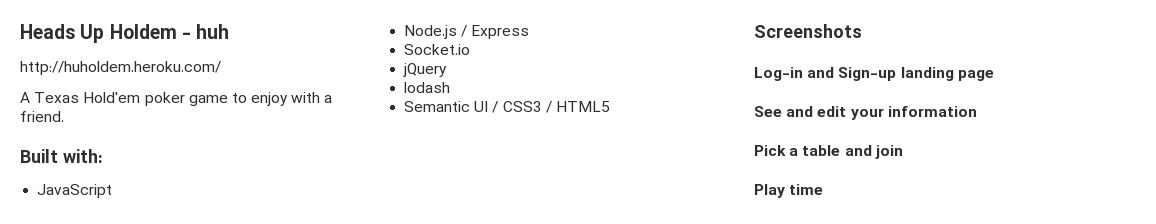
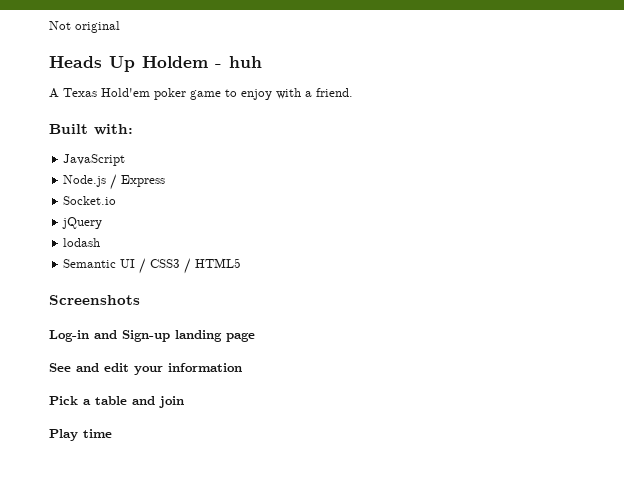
+ Not original
- http://huholdem.heroku.com/

